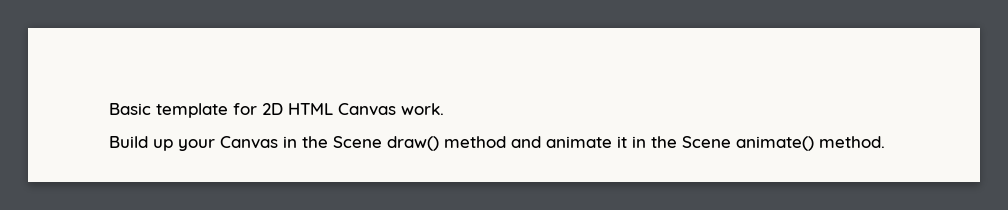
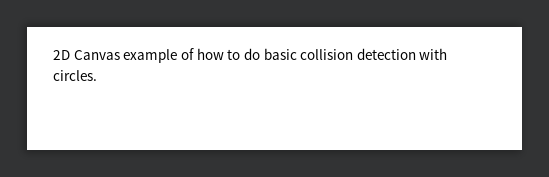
- Basic template for 2D HTML Canvas work.
- Build up your Canvas in the Scene draw() method and animate it in the Scene animate() method.
+ 2D Canvas example of how to do basic collision detection with circles.

